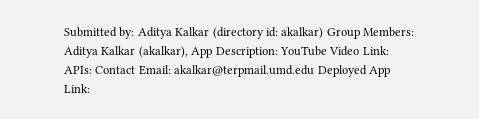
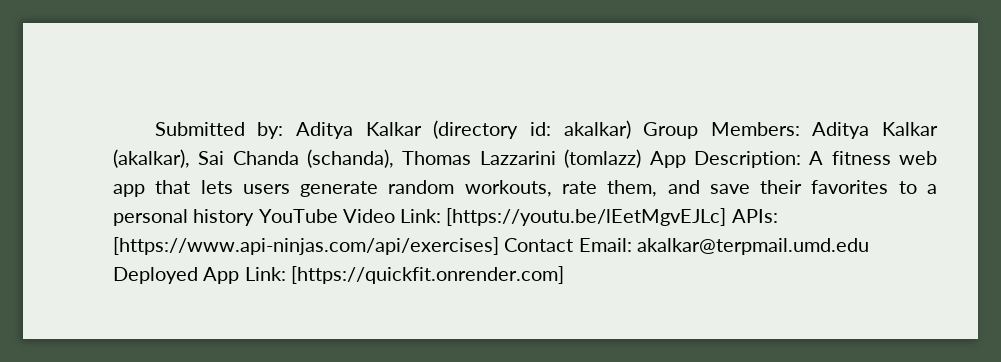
- Submitted by: Aditya Kalkar (directory id: akalkar) Group Members: Aditya Kalkar (akalkar), App Description: YouTube Video Link: APIs: Contact Email: akalkar@terpmail.umd.edu Deployed App Link:
+ Submitted by: Aditya Kalkar (directory id: akalkar) Group Members: Aditya Kalkar (akalkar), Sai Chanda (schanda), Thomas Lazzarini (tomlazz) App Description: A fitness web app that lets users generate random workouts, rate them, and save their favorites to a personal history YouTube Video Link: [https://youtu.be/lEetMgvEJLc] APIs: [https://www.api-ninjas.com/api/exercises] Contact Email: akalkar@terpmail.umd.edu Deployed App Link: [https://quickfit.onrender.com]

